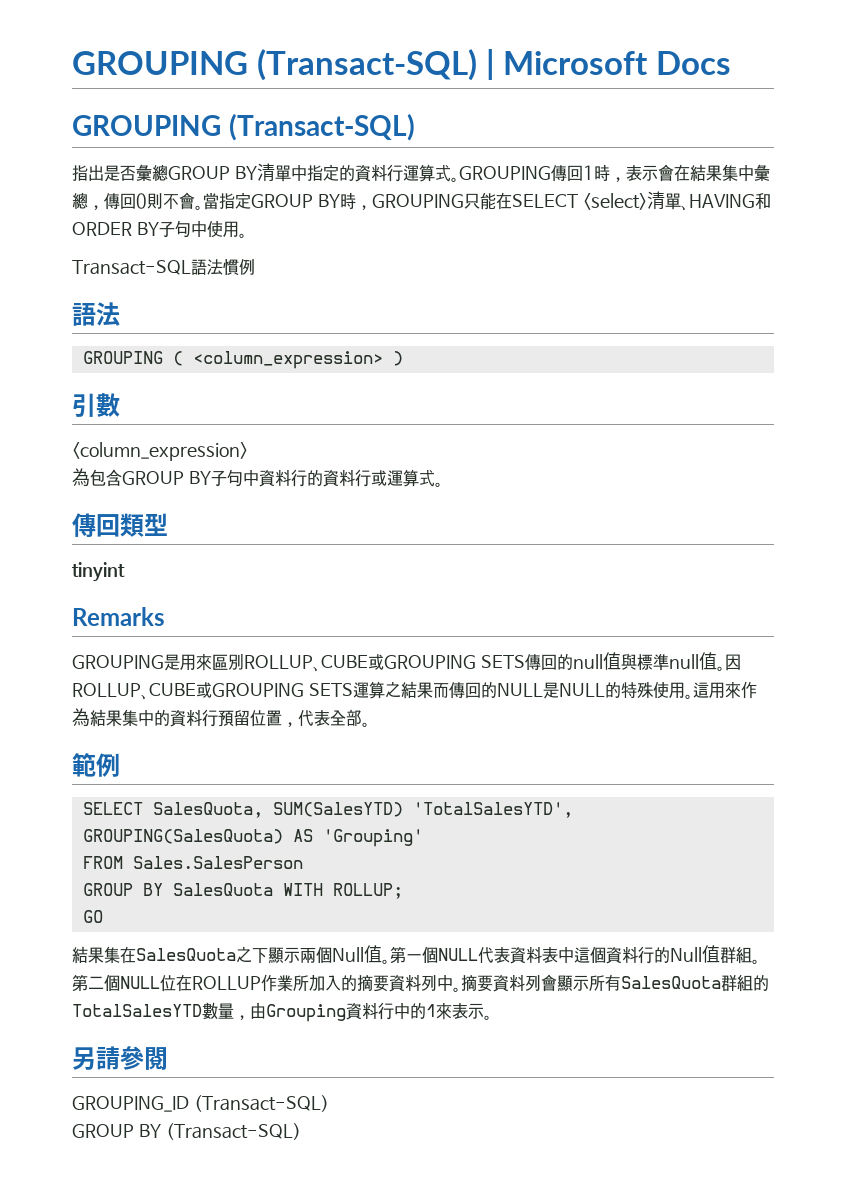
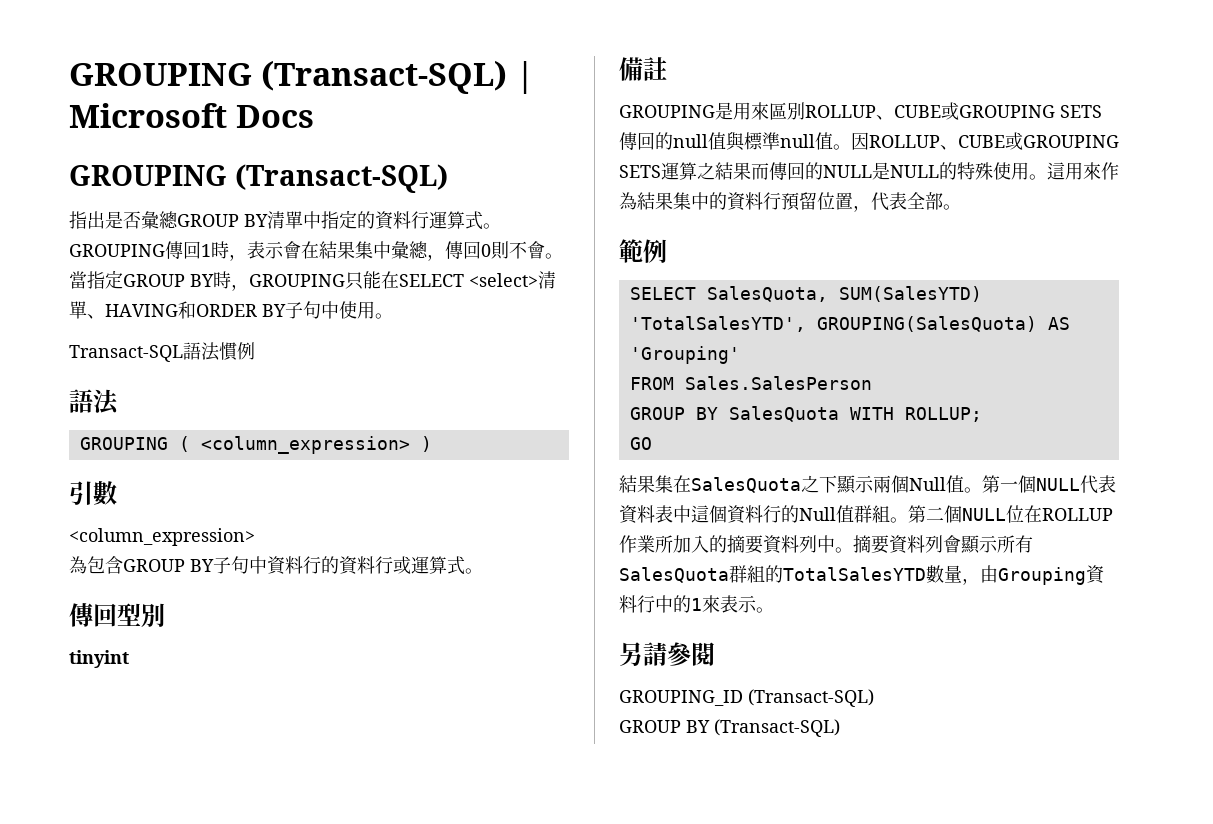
- 傳回類型
+ 傳回型別
- Remarks
+ 備註

